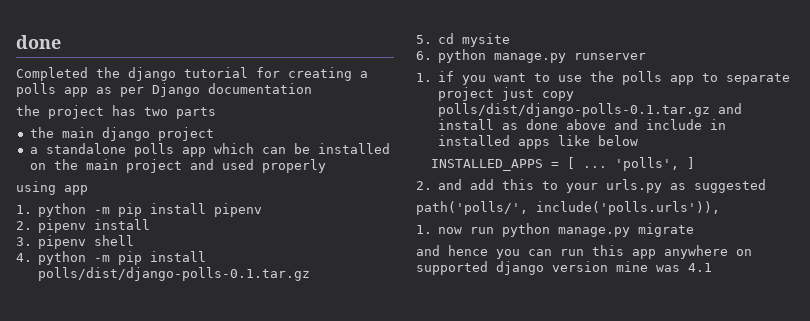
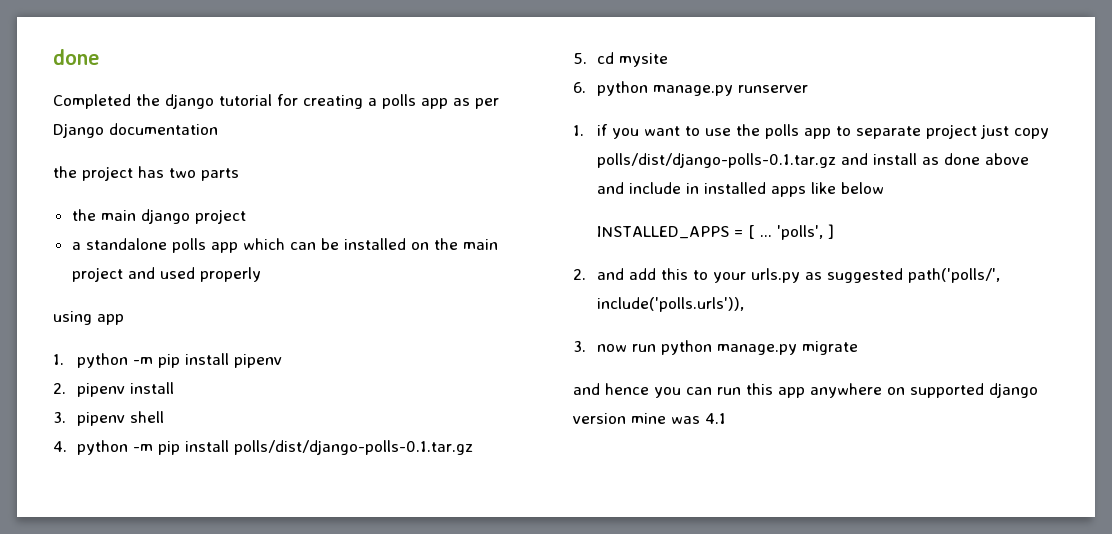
- 2. and add this to your urls.py as suggested
- path('polls/', include('polls.urls')),
+ 2. and add this to your urls.py as suggested path('polls/', include('polls.urls')),
- 1. now run python manage.py migrate
+ 3. now run python manage.py migrate

